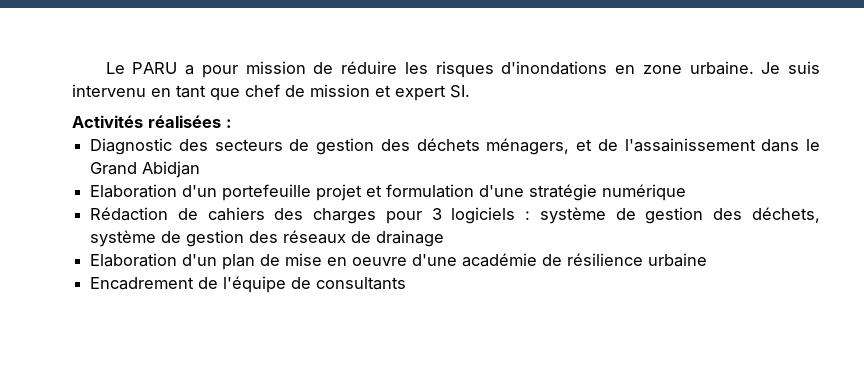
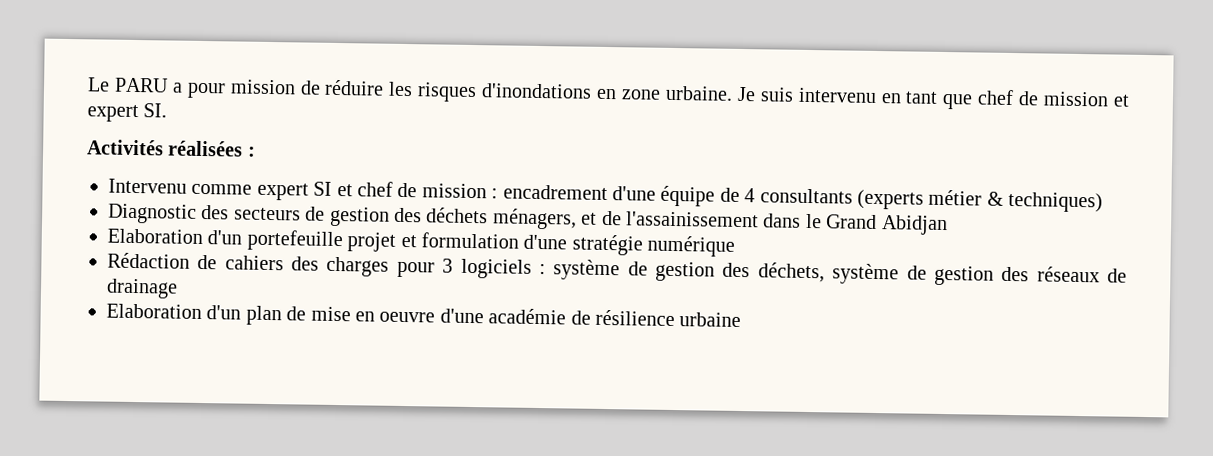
+ Intervenu comme expert SI et chef de mission : encadrement d'une équipe de 4 consultants (experts métier & techniques)
- Encadrement de l'équipe de consultants

